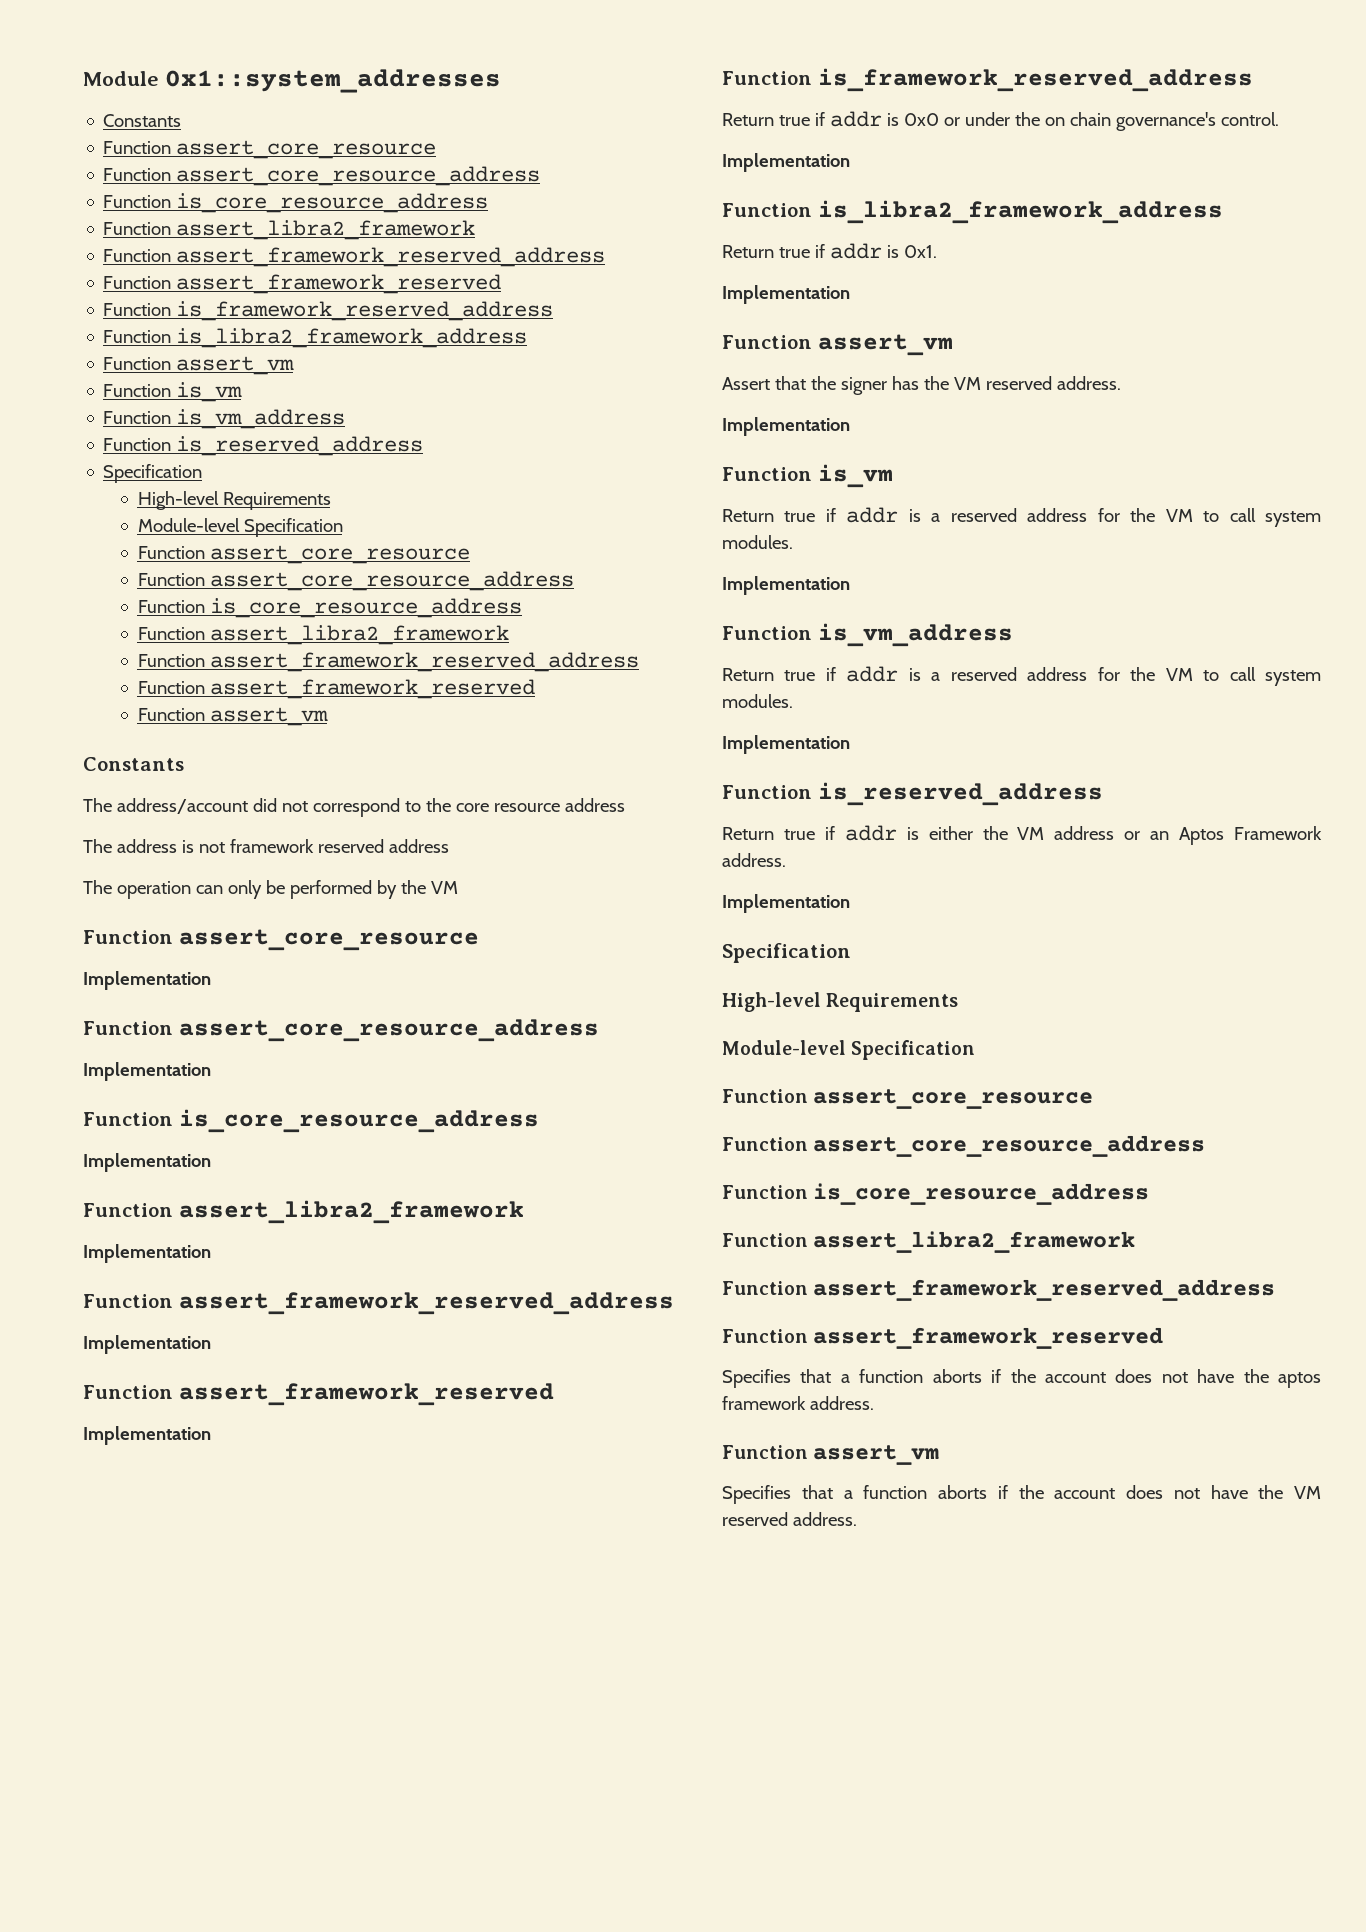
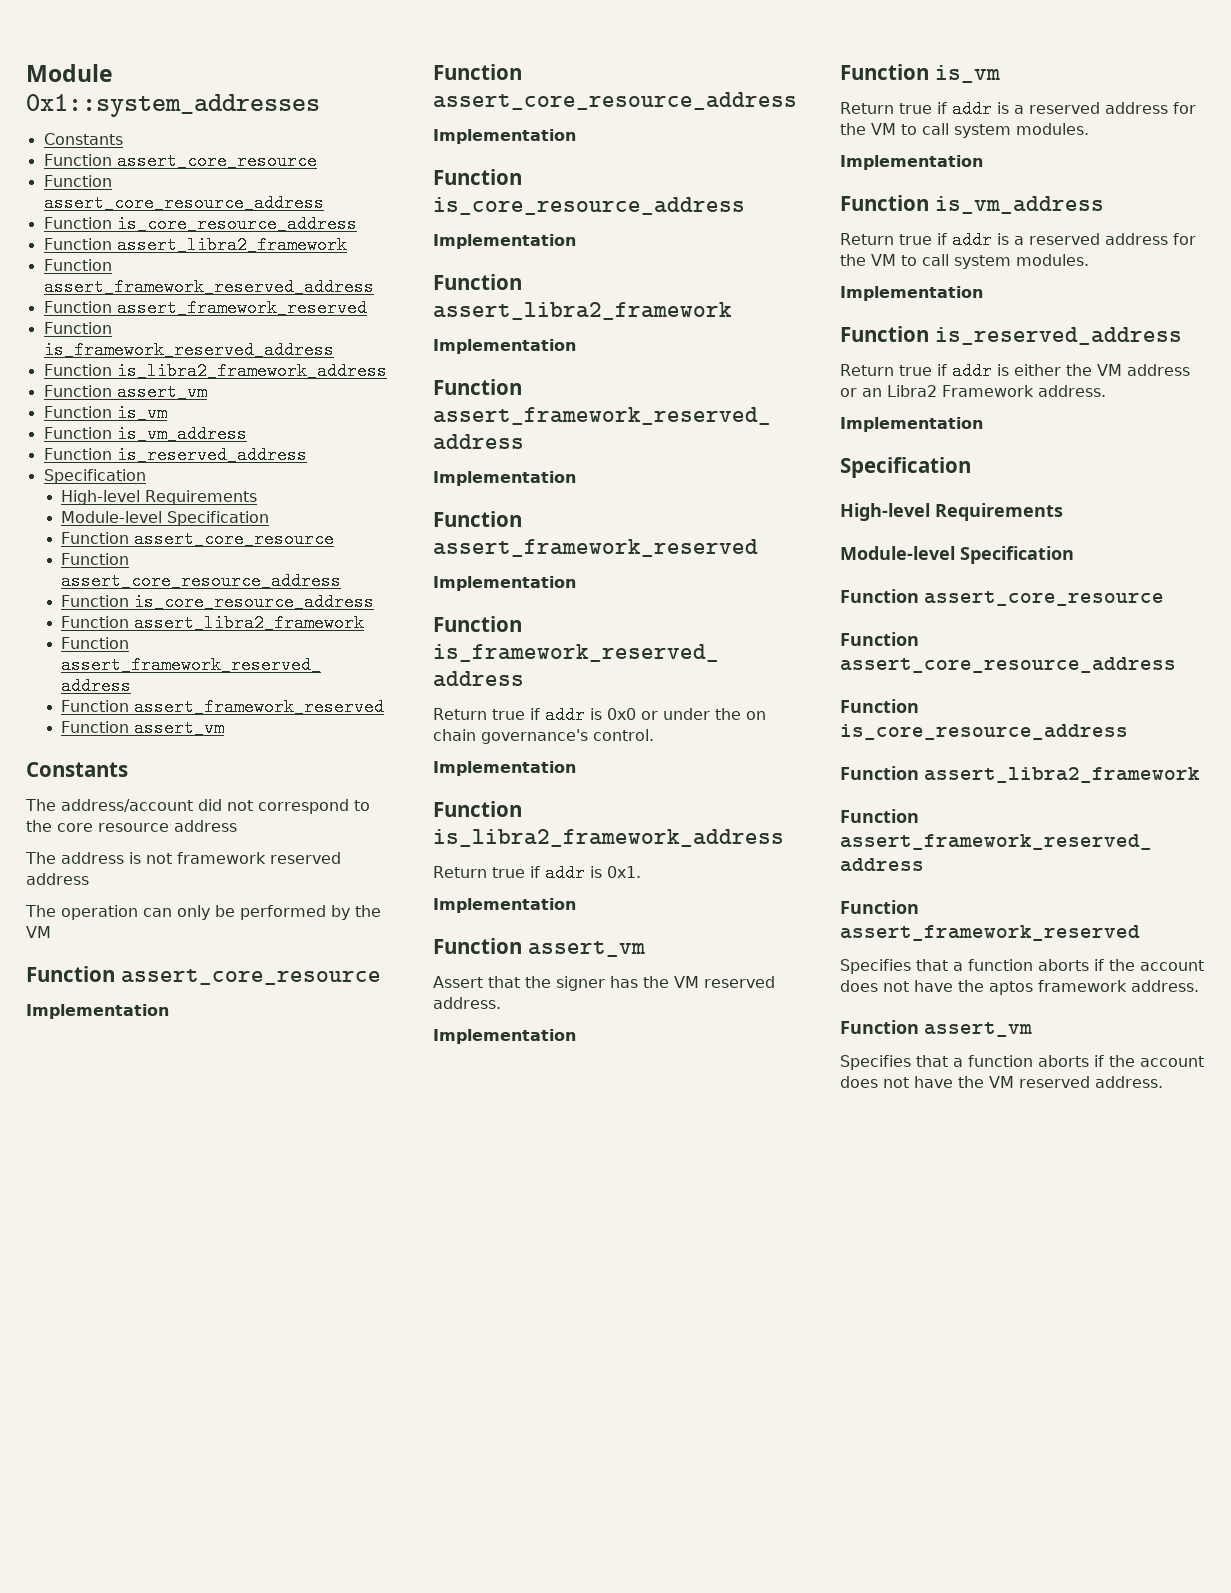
- Return true if addr is either the VM address or an Aptos Framework address.
+ Return true if addr is either the VM address or an Libra2 Framework address.

